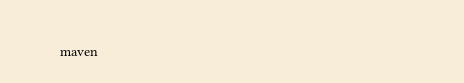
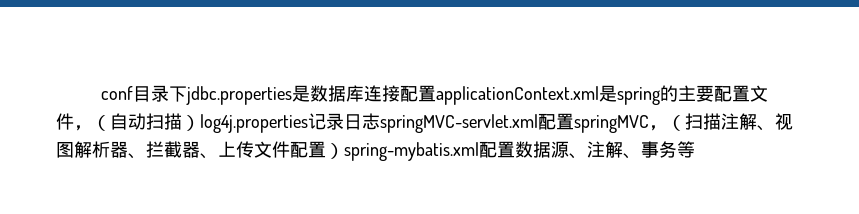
- maven
+ conf目录下jdbc.properties是数据库连接配置applicationContext.xml是spring的主要配置文件，（自动扫描）log4j.properties记录日志springMVC-servlet.xml配置springMVC，（扫描注解、视图解析器、拦截器、上传文件配置）spring-mybatis.xml配置数据源、注解、事务等

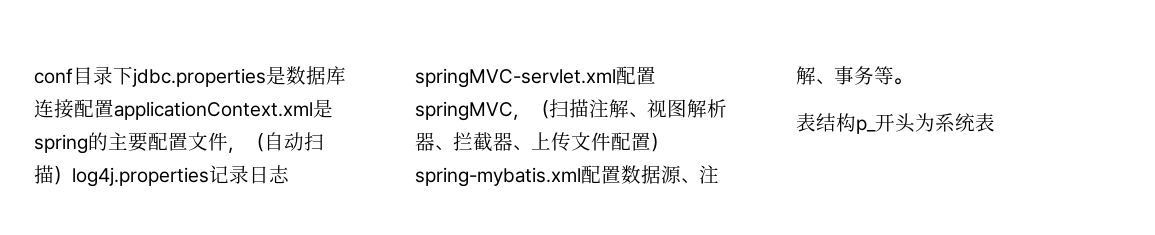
- conf目录下jdbc.properties是数据库连接配置applicationContext.xml是spring的主要配置文件，（自动扫描）log4j.properties记录日志springMVC-servlet.xml配置springMVC，（扫描注解、视图解析器、拦截器、上传文件配置）spring-mybatis.xml配置数据源、注解、事务等
+ conf目录下jdbc.properties是数据库连接配置applicationContext.xml是spring的主要配置文件，（自动扫描）log4j.properties记录日志springMVC-servlet.xml配置springMVC，（扫描注解、视图解析器、拦截器、上传文件配置）spring-mybatis.xml配置数据源、注解、事务等。
+ 表结构p_开头为系统表

